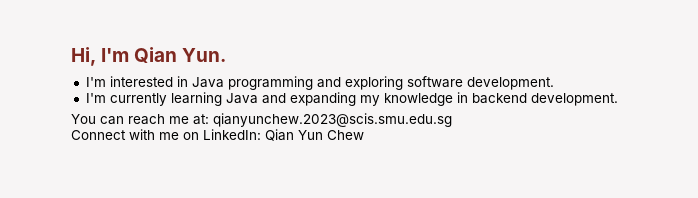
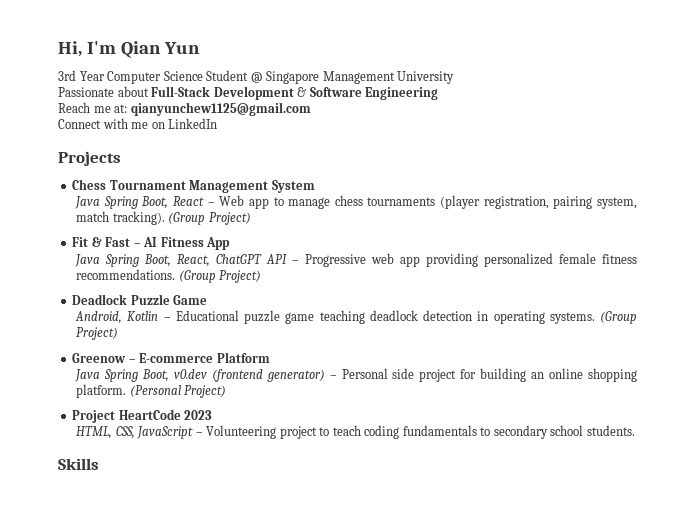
- Hi, I'm Qian Yun.
- I'm interested in Java programming and exploring software development.
- I'm currently learning Java and expanding my knowledge in backend development.
- You can reach me at: qianyunchew.2023@scis.smu.edu.sg
+ Hi, I'm Qian Yun
+ 3rd Year Computer Science Student @ Singapore Management University
+ Passionate about Full-Stack Development & Software Engineering
+ Reach me at: qianyunchew1125@gmail.com
- Connect with me on LinkedIn: Qian Yun Chew
+ Connect with me on LinkedIn
+ Projects
+ Chess Tournament Management System
+ Java Spring Boot, React – Web app to manage chess tournaments (player registration, pairing system, match tracking). (Group Project)
+ Fit & Fast – AI Fitness App
+ Java Spring Boot, React, ChatGPT API – Progressive web app providing personalized female fitness recommendations. (Group Project)
+ Deadlock Puzzle Game
+ Android, Kotlin – Educational puzzle game teaching deadlock detection in operating systems. (Group Project)
+ Greenow – E-commerce Platform
+ Java Spring Boot, v0.dev (frontend generator) – Personal side project for building an online shopping platform. (Personal Project)
+ Project HeartCode 2023
+ HTML, CSS, JavaScript – Volunteering project to teach coding fundamentals to secondary school students.
+ Skills

